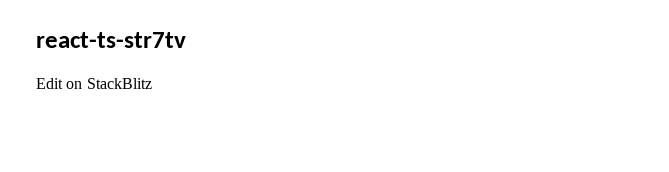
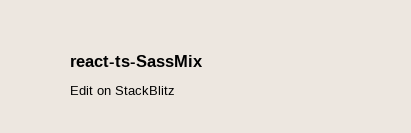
- react-ts-str7tv
+ react-ts-SassMix

